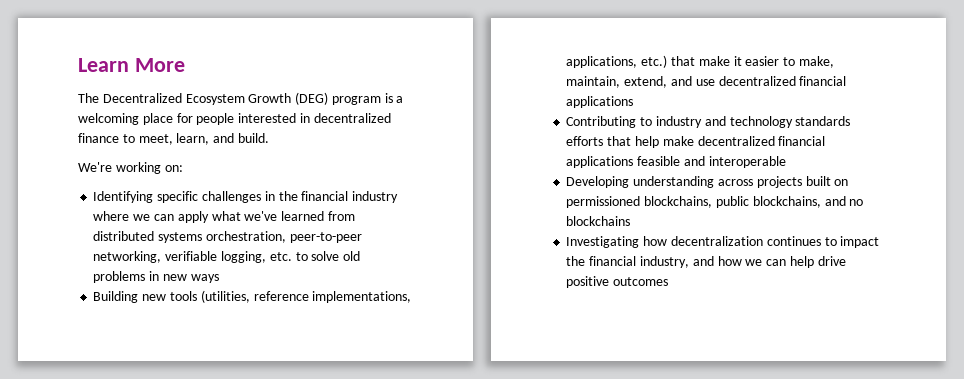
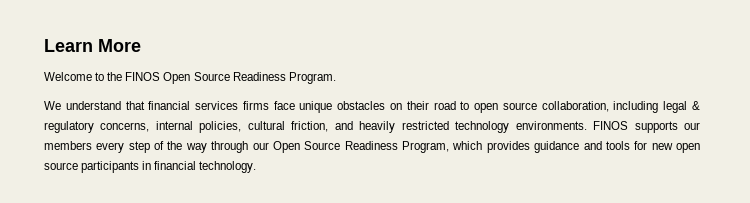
- The Decentralized Ecosystem Growth (DEG) program is a welcoming place for people interested in decentralized finance to meet, learn, and build.
- We're working on:
- Identifying specific challenges in the financial industry where we can apply what we've learned from distributed systems orchestration, peer-to-peer networking, verifiable logging, etc. to solve old problems in new ways
- Building new tools (utilities, reference implementations, applications, etc.) that make it easier to make, maintain, extend, and use decentralized financial applications
- Contributing to industry and technology standards efforts that help make decentralized financial applications feasible and interoperable
- Developing understanding across projects built on permissioned blockchains, public blockchains, and no blockchains
- Investigating how decentralization continues to impact the financial industry, and how we can help drive positive outcomes
+ Welcome to the FINOS Open Source Readiness Program.
+ We understand that financial services firms face unique obstacles on their road to open source collaboration, including legal & regulatory concerns, internal policies, cultural friction, and heavily restricted technology environments. FINOS supports our members every step of the way through our Open Source Readiness Program, which provides guidance and tools for new open source participants in financial technology.

